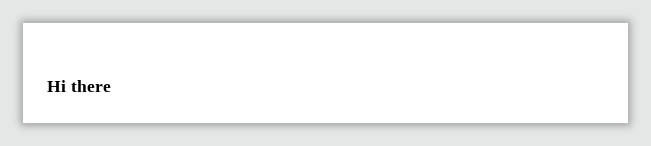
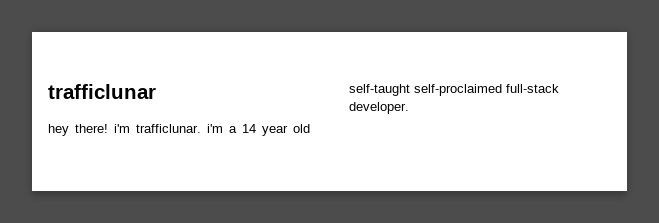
- Hi there
+ trafficlunar
+ hey there! i'm trafficlunar. i'm a 14 year old self-taught self-proclaimed full-stack developer.

